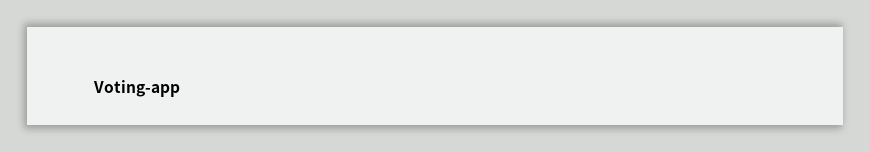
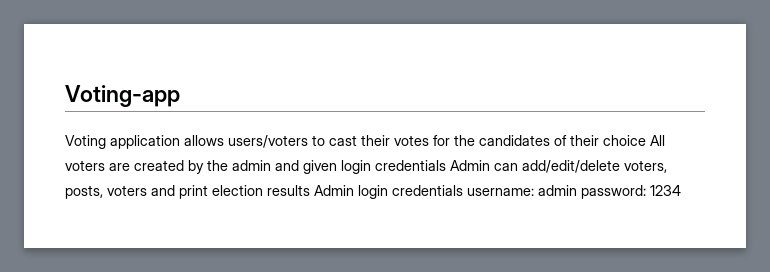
+ Voting application allows users/voters to cast their votes for the candidates of their choice All voters are created by the admin and given login credentials Admin can add/edit/delete voters, posts, voters and print election results Admin login credentials username: admin password: 1234

